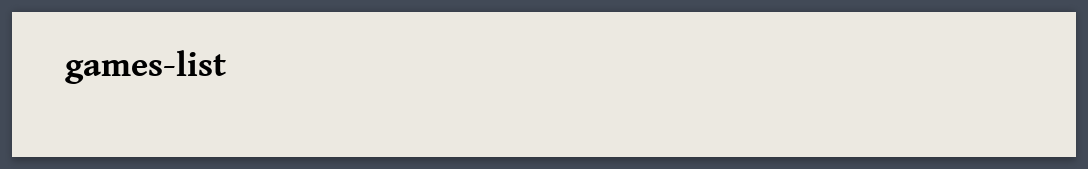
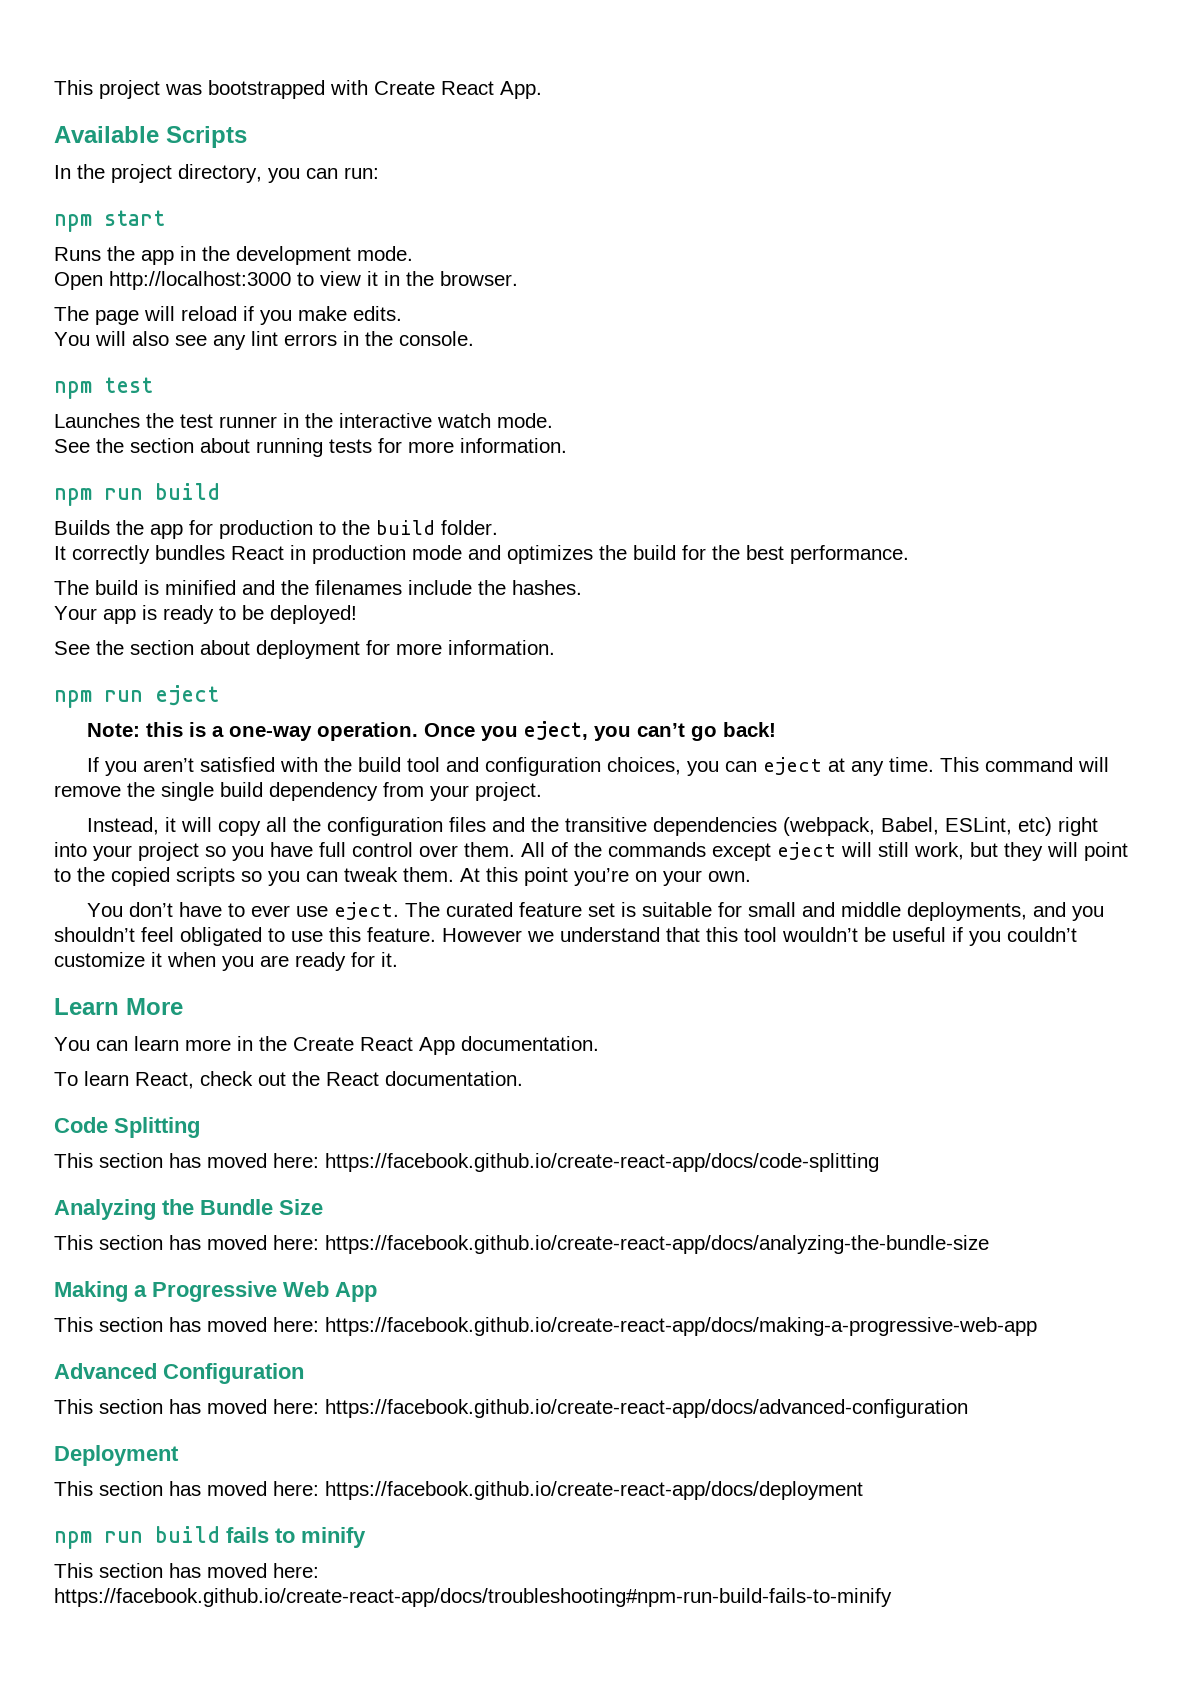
- games-list
+ This project was bootstrapped with Create React App.
+ Available Scripts
+ In the project directory, you can run:
+ npm start
+ Runs the app in the development mode.
+ Open http://localhost:3000 to view it in the browser.
+ The page will reload if you make edits.
+ You will also see any lint errors in the console.
+ npm test
+ Launches the test runner in the interactive watch mode.
+ See the section about running tests for more information.
+ npm run build
+ Builds the app for production to the build folder.
+ It correctly bundles React in production mode and optimizes the build for the best performance.
+ The build is minified and the filenames include the hashes.
+ Your app is ready to be deployed!
+ See the section about deployment for more information.
+ npm run eject
+ Note: this is a one-way operation. Once you eject, you can’t go back!
+ If you aren’t satisfied with the build tool and configuration choices, you can eject at any time. This command will remove the single build dependency from your project.
+ Instead, it will copy all the configuration files and the transitive dependencies (webpack, Babel, ESLint, etc) right into your project so you have full control over them. All of the commands except eject will still work, but they will point to the copied scripts so you can tweak them. At this point you’re on your own.
+ You don’t have to ever use eject. The curated feature set is suitable for small and middle deployments, and you shouldn’t feel obligated to use this feature. However we understand that this tool wouldn’t be useful if you couldn’t customize it when you are ready for it.
+ Learn More
+ You can learn more in the Create React App documentation.
+ To learn React, check out the React documentation.
+ Code Splitting
+ This section has moved here: https://facebook.github.io/create-react-app/docs/code-splitting
+ Analyzing the Bundle Size
+ This section has moved here: https://facebook.github.io/create-react-app/docs/analyzing-the-bundle-size
+ Making a Progressive Web App
+ This section has moved here: https://facebook.github.io/create-react-app/docs/making-a-progressive-web-app
+ Advanced Configuration
+ This section has moved here: https://facebook.github.io/create-react-app/docs/advanced-configuration
+ Deployment
+ This section has moved here: https://facebook.github.io/create-react-app/docs/deployment
+ npm run build fails to minify
+ This section has moved here: https://facebook.github.io/create-react-app/docs/troubleshooting#npm-run-build-fails-to-minify

